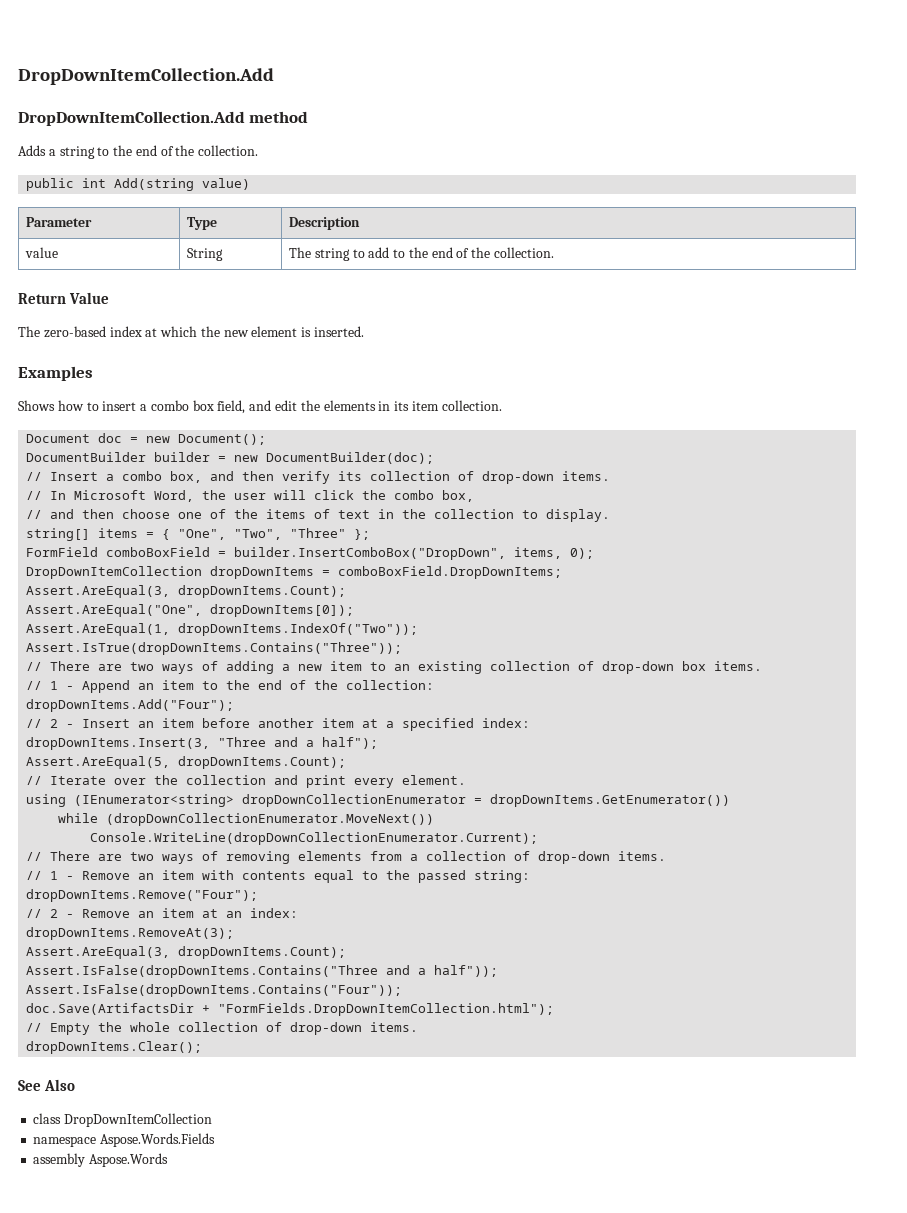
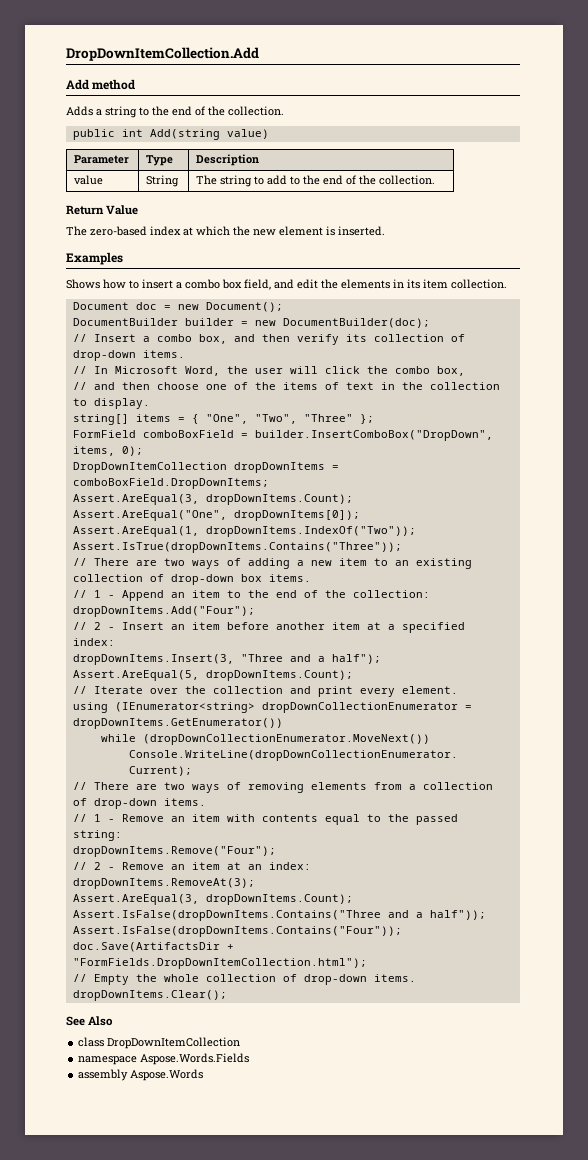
- DropDownItemCollection.Add method
+ Add method

